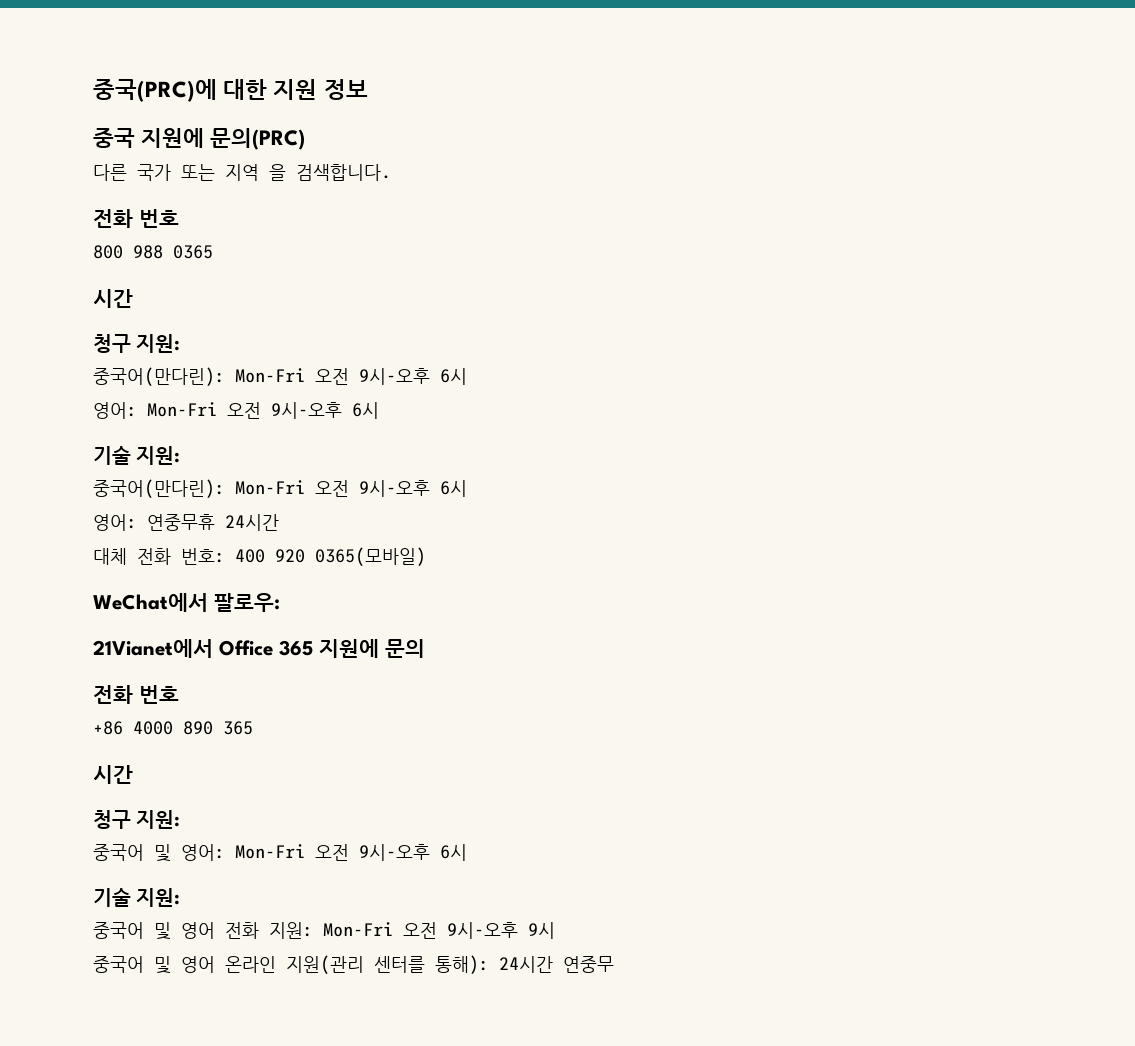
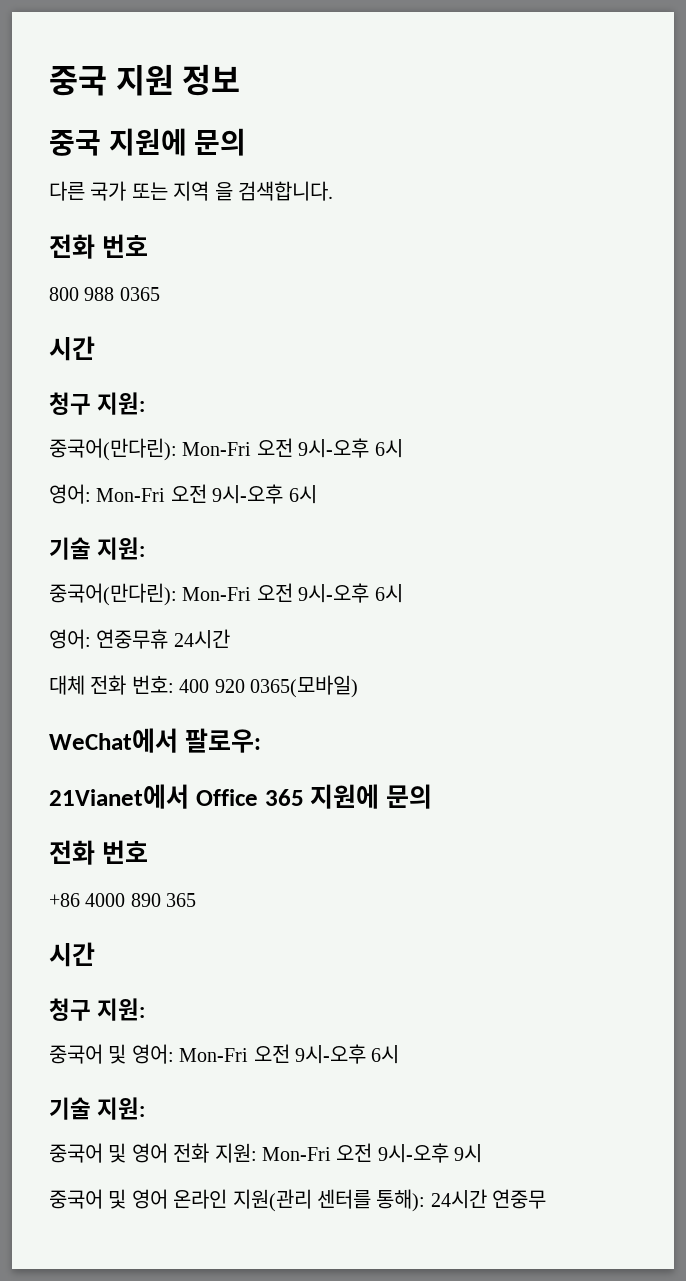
- 중국(PRC)에 대한 지원 정보
+ 중국 지원 정보
- 중국 지원에 문의(PRC)
+ 중국 지원에 문의

